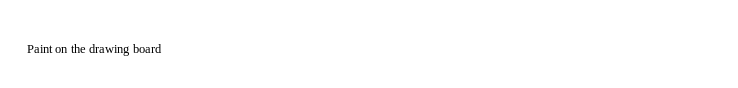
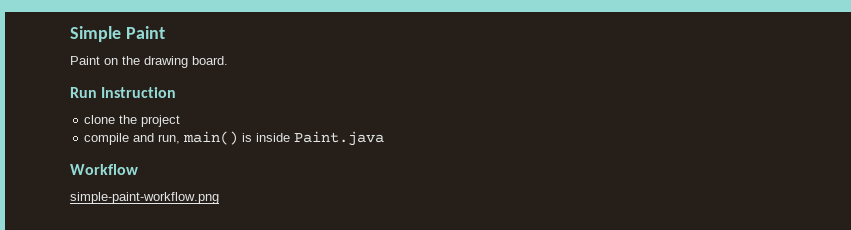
+ Simple Paint
- Paint on the drawing board
+ Paint on the drawing board.
+ Run Instruction
+ clone the project
+ compile and run, main() is inside Paint.java
+ Workflow
+ simple-paint-workflow.png

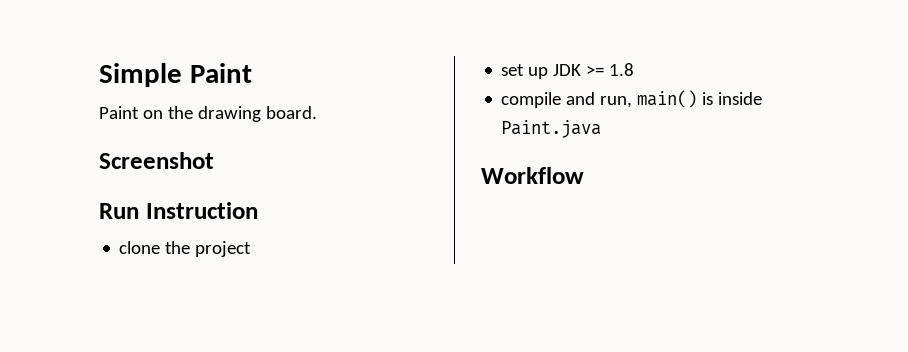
+ Screenshot
+ set up JDK >= 1.8
- simple-paint-workflow.png

